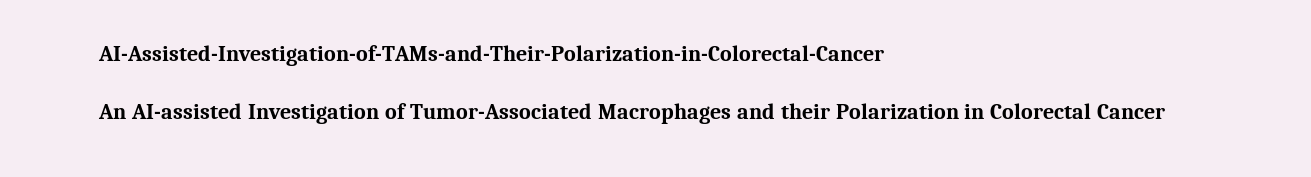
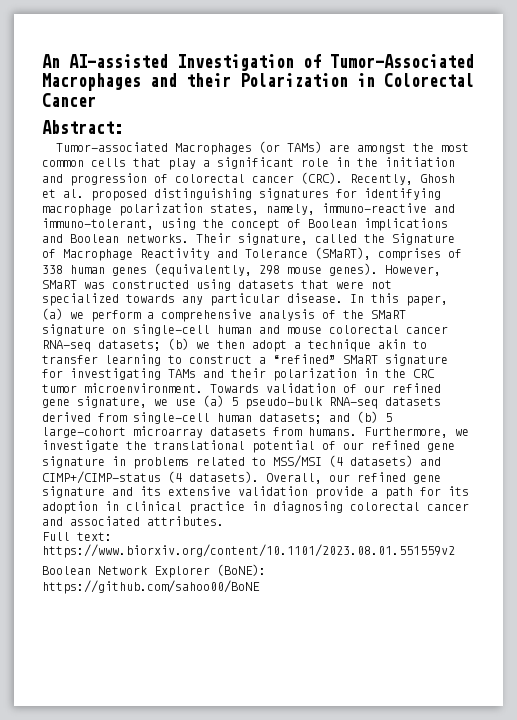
- AI-Assisted-Investigation-of-TAMs-and-Their-Polarization-in-Colorectal-Cancer
+ Abstract:
+ Tumor-associated Macrophages (or TAMs) are amongst the most common cells that play a significant role in the initiation and progression of colorectal cancer (CRC). Recently, Ghosh et al. proposed distinguishing signatures for identifying macrophage polarization states, namely, immuno-reactive and immuno-tolerant, using the concept of Boolean implications and Boolean networks. Their signature, called the Signature of Macrophage Reactivity and Tolerance (SMaRT), comprises of 338 human genes (equivalently, 298 mouse genes). However, SMaRT was constructed using datasets that were not specialized towards any particular disease. In this paper, (a) we perform a comprehensive analysis of the SMaRT signature on single-cell human and mouse colorectal cancer RNA-seq datasets; (b) we then adopt a technique akin to transfer learning to construct a “refined” SMaRT signature for investigating TAMs and their polarization in the CRC tumor microenvironment. Towards validation of our refined gene signature, we use (a) 5 pseudo-bulk RNA-seq datasets derived from single-cell human datasets; and (b) 5 large-cohort microarray datasets from humans. Furthermore, we investigate the translational potential of our refined gene signature in problems related to MSS/MSI (4 datasets) and CIMP+/CIMP-status (4 datasets). Overall, our refined gene signature and its extensive validation provide a path for its adoption in clinical practice in diagnosing colorectal cancer and associated attributes.
+ Full text: https://www.biorxiv.org/content/10.1101/2023.08.01.551559v2
+ Boolean Network Explorer (BoNE): https://github.com/sahoo00/BoNE

